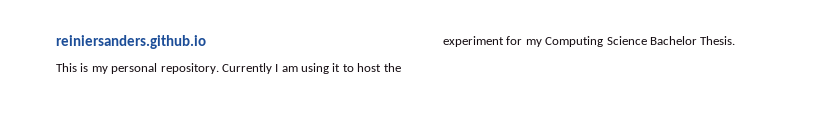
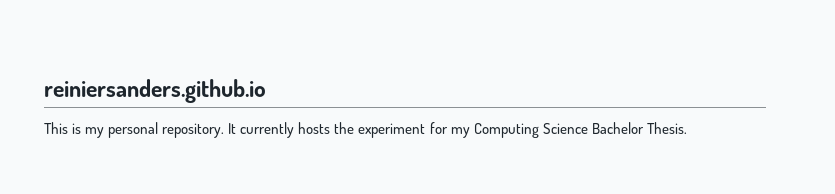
- Currently I am using it to host the experiment for my Computing Science Bachelor Thesis.
+ It currently hosts the experiment for my Computing Science Bachelor Thesis.

